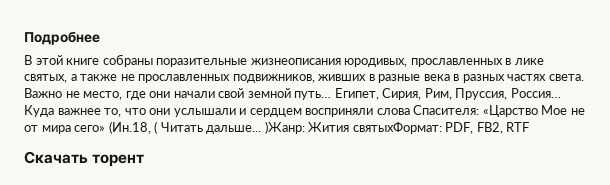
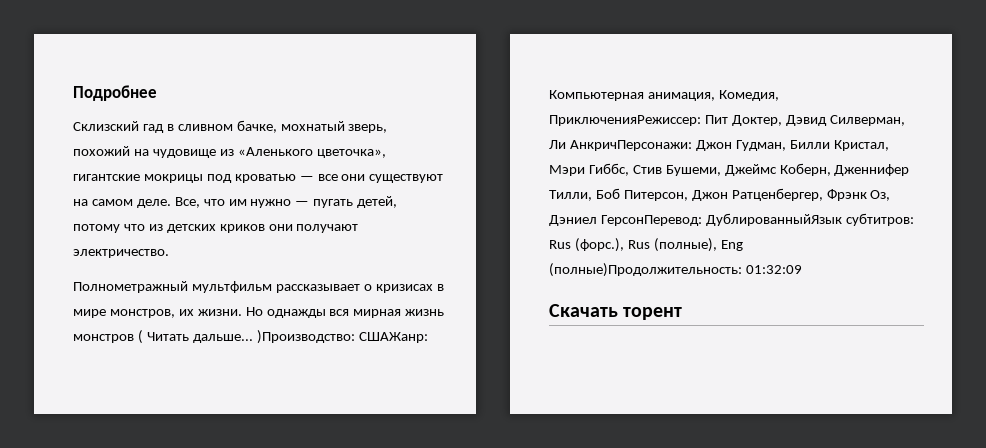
- В этой книге собраны поразительные жизнеописания юродивых, прославленных в лике святых, а также не прославленных подвижников, живших в разные века в разных частях света. Важно не место, где они начали свой земной путь… Египет, Сирия, Рим, Пруссия, Россия… Куда важнее то, что они услышали и сердцем восприняли слова Спасителя: «Царство Мое не от мира сего» (Ин.18, ( Читать дальше... )Жанр: Жития святыхФормат: PDF, FB2, RTF
+ Склизский гад в сливном бачке, мохнатый зверь, похожий на чудовище из «Аленького цветочка», гигантские мокрицы под кроватью — все они существуют на самом деле. Все, что им нужно — пугать детей, потому что из детских криков они получают электричество.
+ Полнометражный мультфильм рассказывает о кризисах в мире монстров, их жизни. Но однажды вся мирная жизнь монстров ( Читать дальше... )Производство: СШАЖанр: Компьютерная анимация, Комедия, ПриключенияРежиссер: Пит Доктер, Дэвид Силверман, Ли АнкричПерсонажи: Джон Гудман, Билли Кристал, Мэри Гиббс, Стив Бушеми, Джеймс Коберн, Дженнифер Тилли, Боб Питерсон, Джон Ратценбергер, Фрэнк Оз, Дэниел ГерсонПеревод: ДублированныйЯзык субтитров: Rus (форс.), Rus (полные), Eng (полные)Продолжительность: 01:32:09

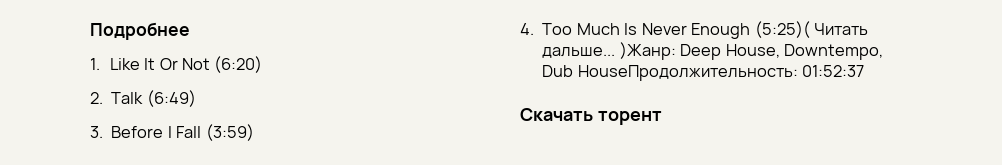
- Склизский гад в сливном бачке, мохнатый зверь, похожий на чудовище из «Аленького цветочка», гигантские мокрицы под кроватью — все они существуют на самом деле. Все, что им нужно — пугать детей, потому что из детских криков они получают электричество.
- Полнометражный мультфильм рассказывает о кризисах в мире монстров, их жизни. Но однажды вся мирная жизнь монстров ( Читать дальше... )Производство: СШАЖанр: Компьютерная анимация, Комедия, ПриключенияРежиссер: Пит Доктер, Дэвид Силверман, Ли АнкричПерсонажи: Джон Гудман, Билли Кристал, Мэри Гиббс, Стив Бушеми, Джеймс Коберн, Дженнифер Тилли, Боб Питерсон, Джон Ратценбергер, Фрэнк Оз, Дэниел ГерсонПеревод: ДублированныйЯзык субтитров: Rus (форс.), Rus (полные), Eng (полные)Продолжительность: 01:32:09
+ 1. Like It Or Not (6:20)
+ 2. Talk (6:49)
+ 3. Before I Fall (3:59)
+ 4. Too Much Is Never Enough (5:25)( Читать дальше... )Жанр: Deep House, Downtempo, Dub HouseПродолжительность: 01:52:37

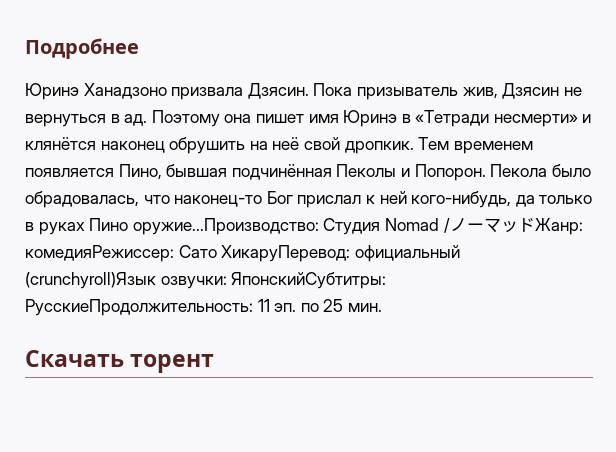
- 1. Like It Or Not (6:20)
- 2. Talk (6:49)
- 3. Before I Fall (3:59)
- 4. Too Much Is Never Enough (5:25)( Читать дальше... )Жанр: Deep House, Downtempo, Dub HouseПродолжительность: 01:52:37
+ Юринэ Ханадзоно призвала Дзясин. Пока призыватель жив, Дзясин не вернуться в ад. Поэтому она пишет имя Юринэ в «Тетради несмерти» и клянётся наконец обрушить на неё свой дропкик. Тем временем появляется Пино, бывшая подчинённая Пеколы и Попорон. Пекола было обрадовалась, что наконец-то Бог прислал к ней кого-нибудь, да только в руках Пино оружие...Производство: Студия Nomad /ノーマッドЖанр: комедияРежиссер: Сато ХикаруПеревод: официальный (crunchyroll)Язык озвучки: ЯпонскийСубтитры: РусскиеПродолжительность: 11 эп. по 25 мин.

